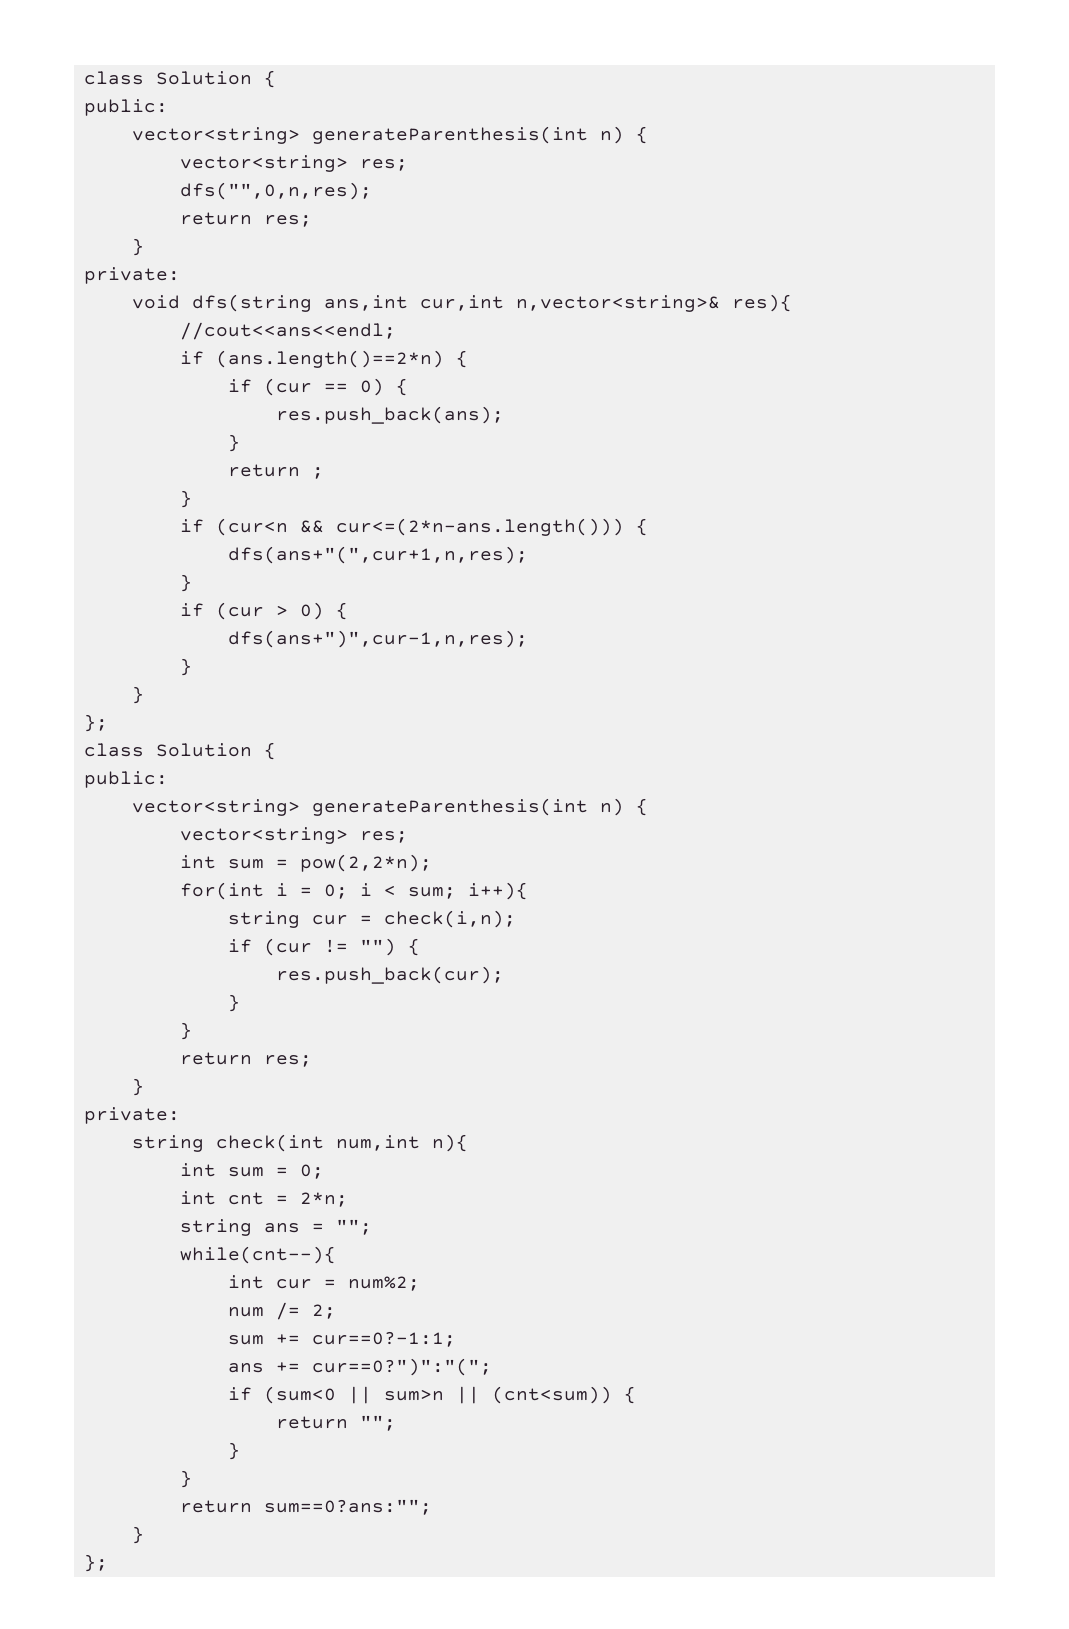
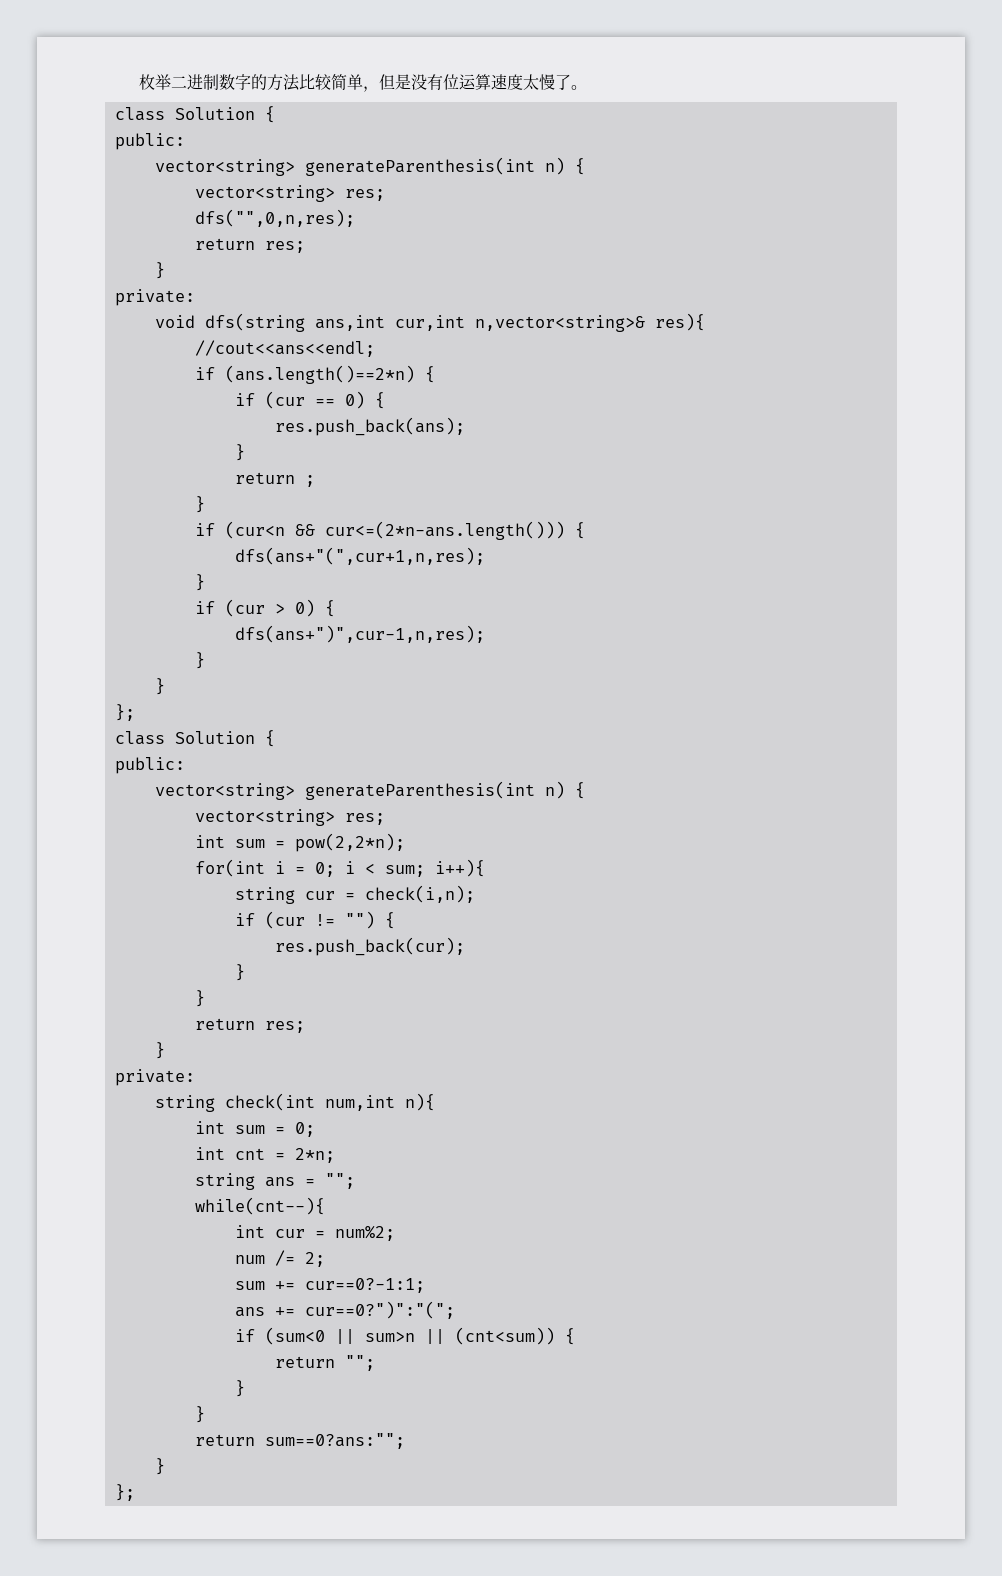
+ 枚举二进制数字的方法比较简单，但是没有位运算速度太慢了。

